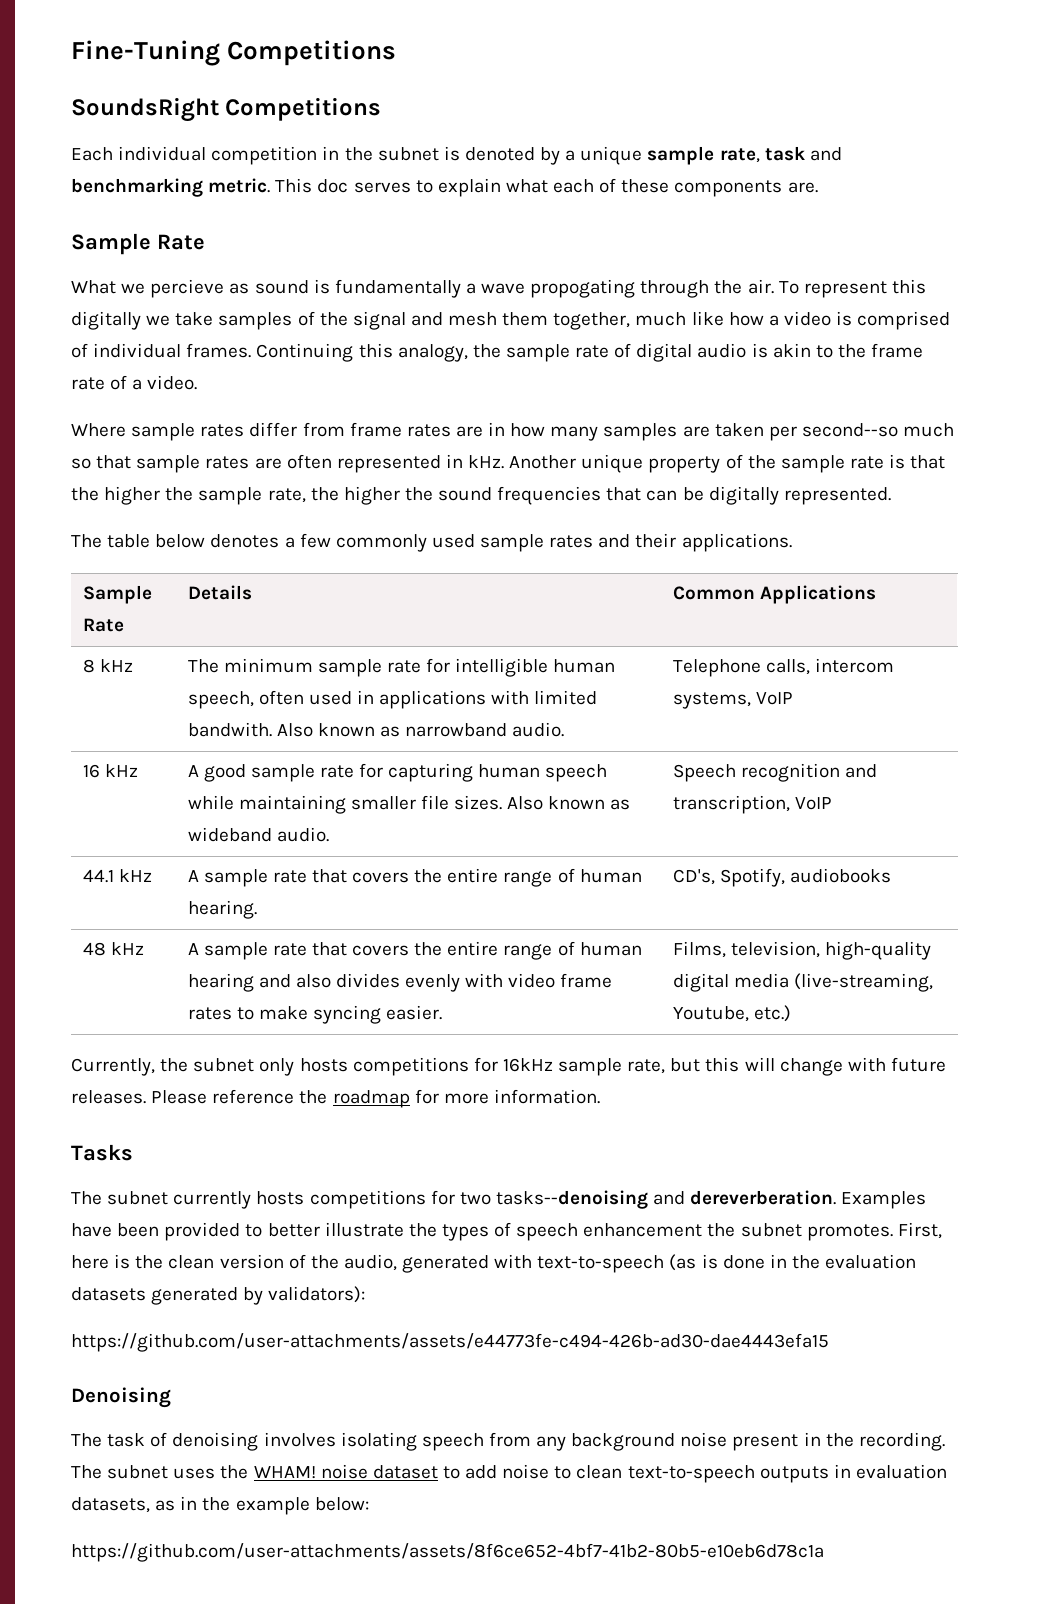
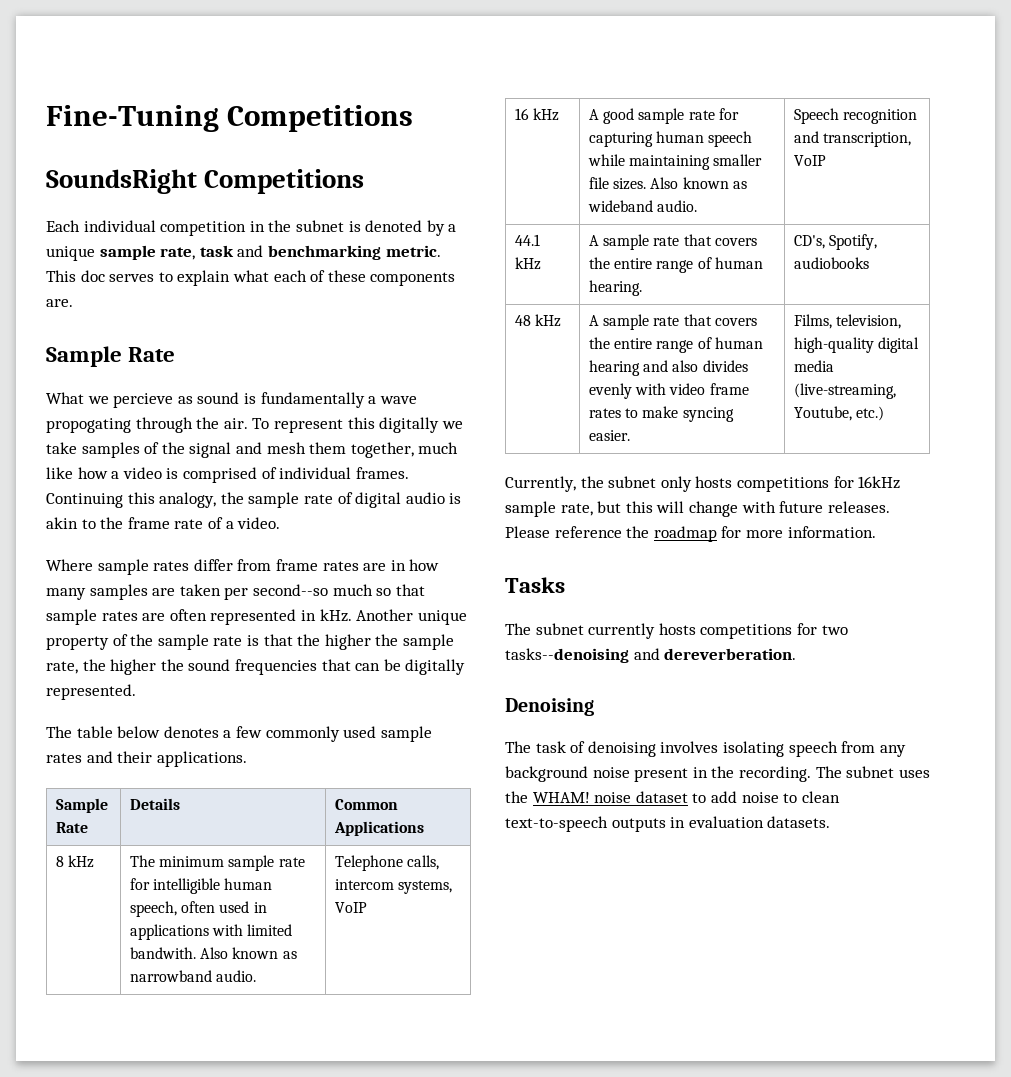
- Examples have been provided to better illustrate the types of speech enhancement the subnet promotes. First, here is the clean version of the audio, generated with text-to-speech (as is done in the evaluation datasets generated by validators):
- https://github.com/user-attachments/assets/e44773fe-c494-426b-ad30-dae4443efa15
- The subnet uses the WHAM! noise dataset to add noise to clean text-to-speech outputs in evaluation datasets, as in the example below:
- https://github.com/user-attachments/assets/8f6ce652-4bf7-41b2-80b5-e10eb6d78c1a
+ The subnet uses the WHAM! noise dataset to add noise to clean text-to-speech outputs in evaluation datasets.

